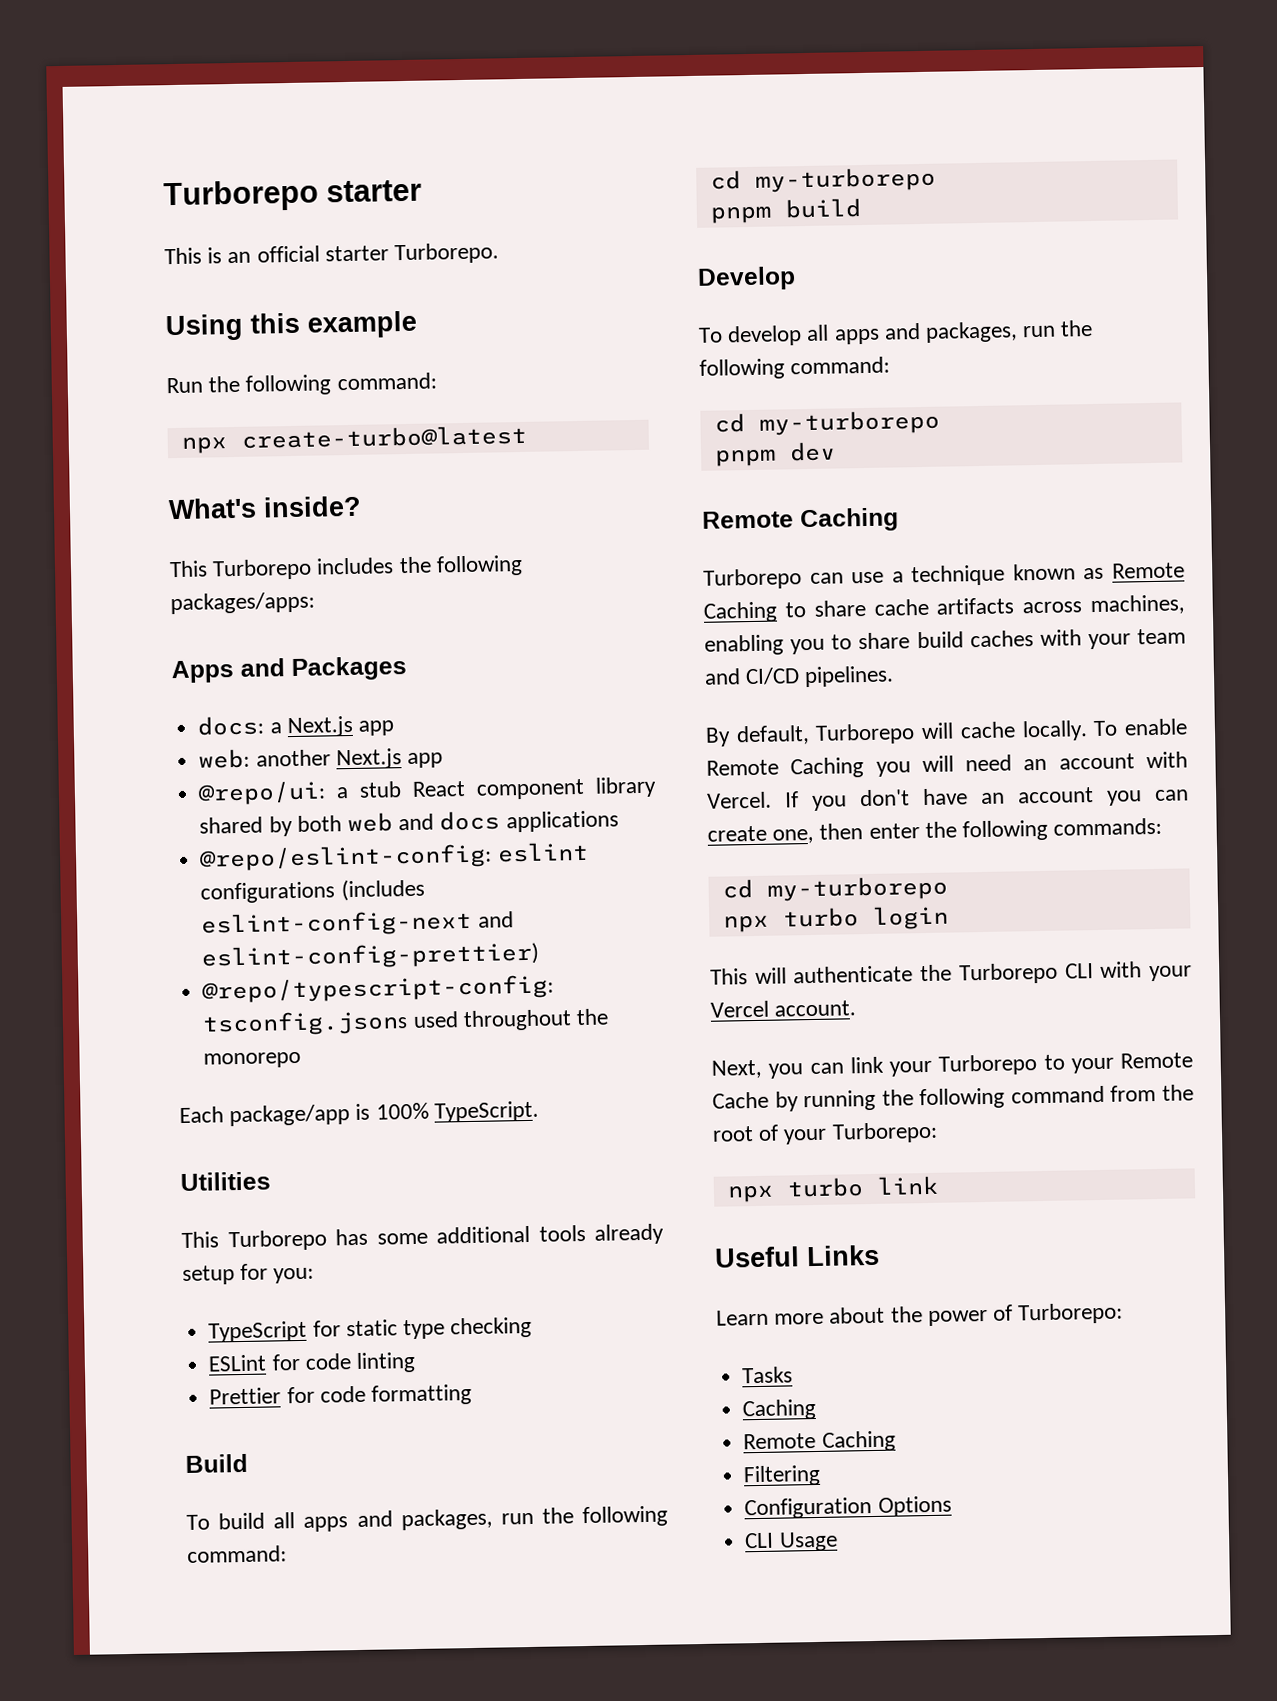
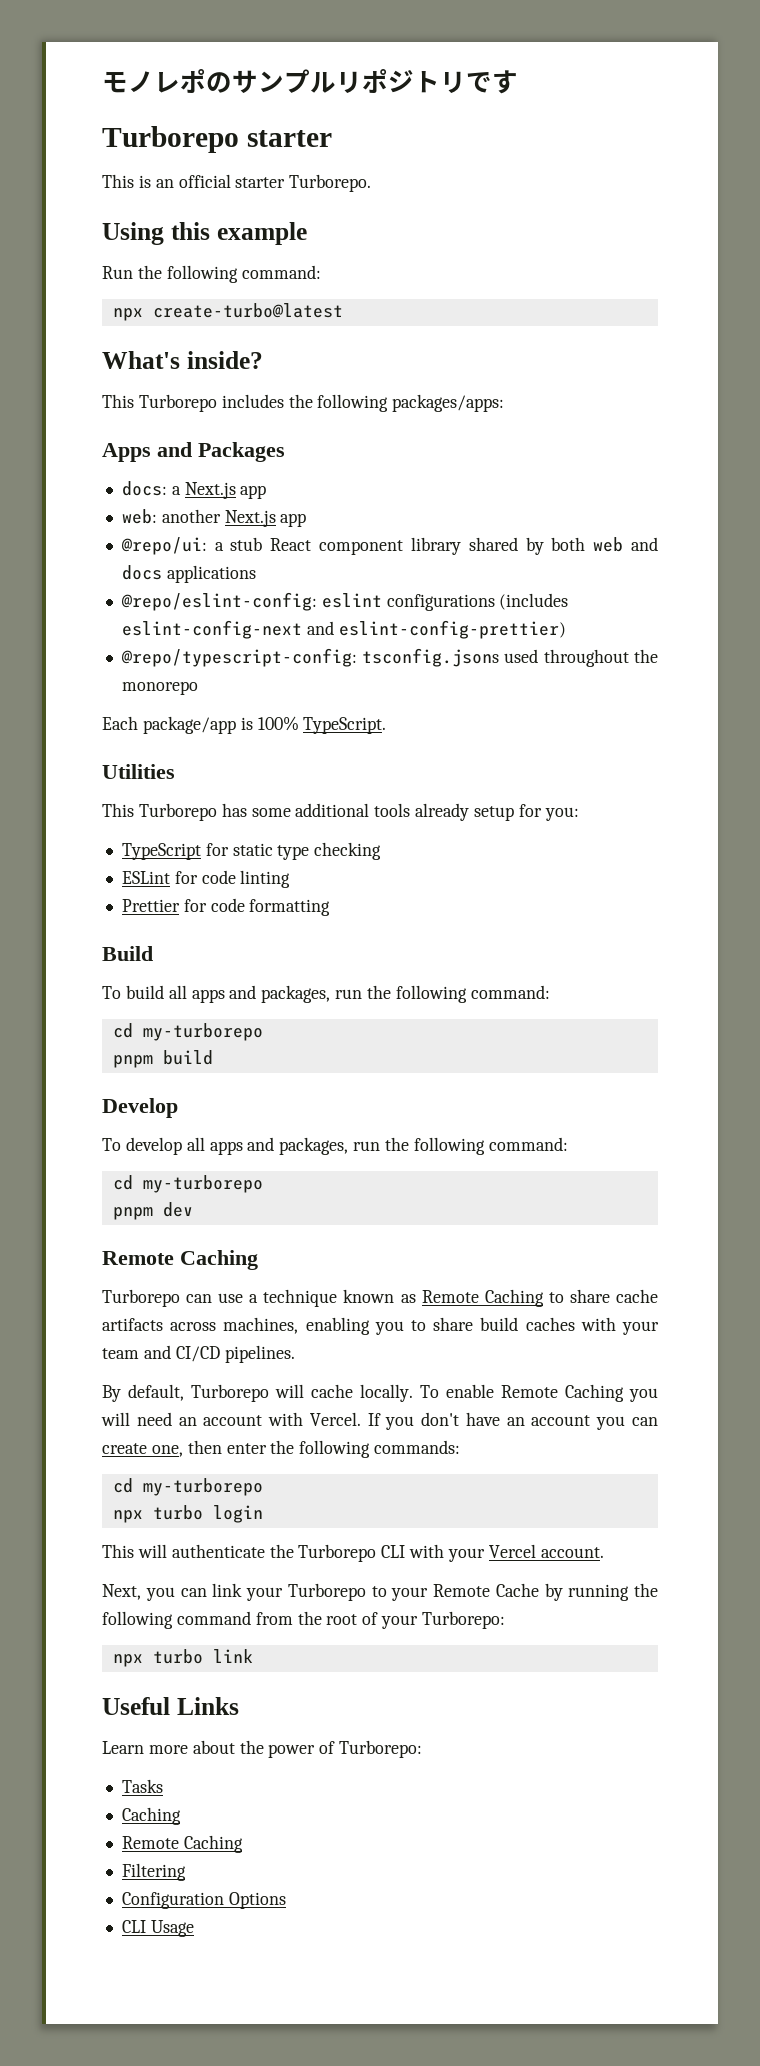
+ モノレポのサンプルリポジトリです

